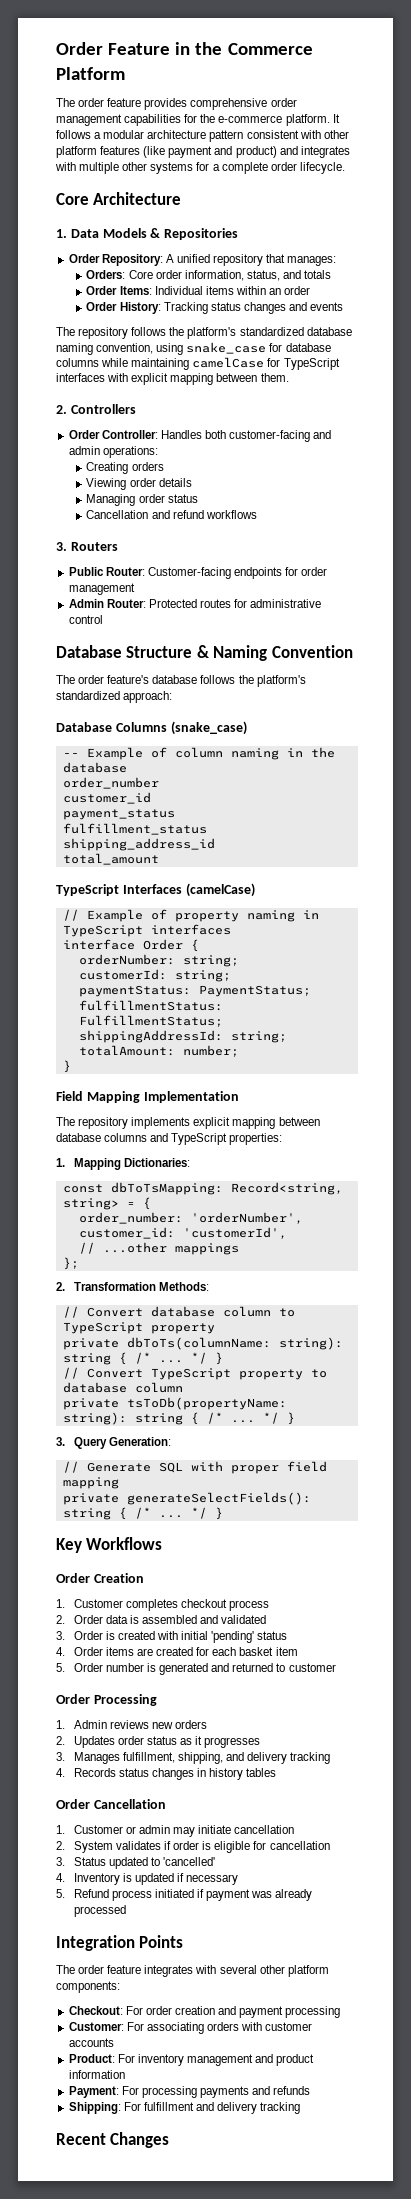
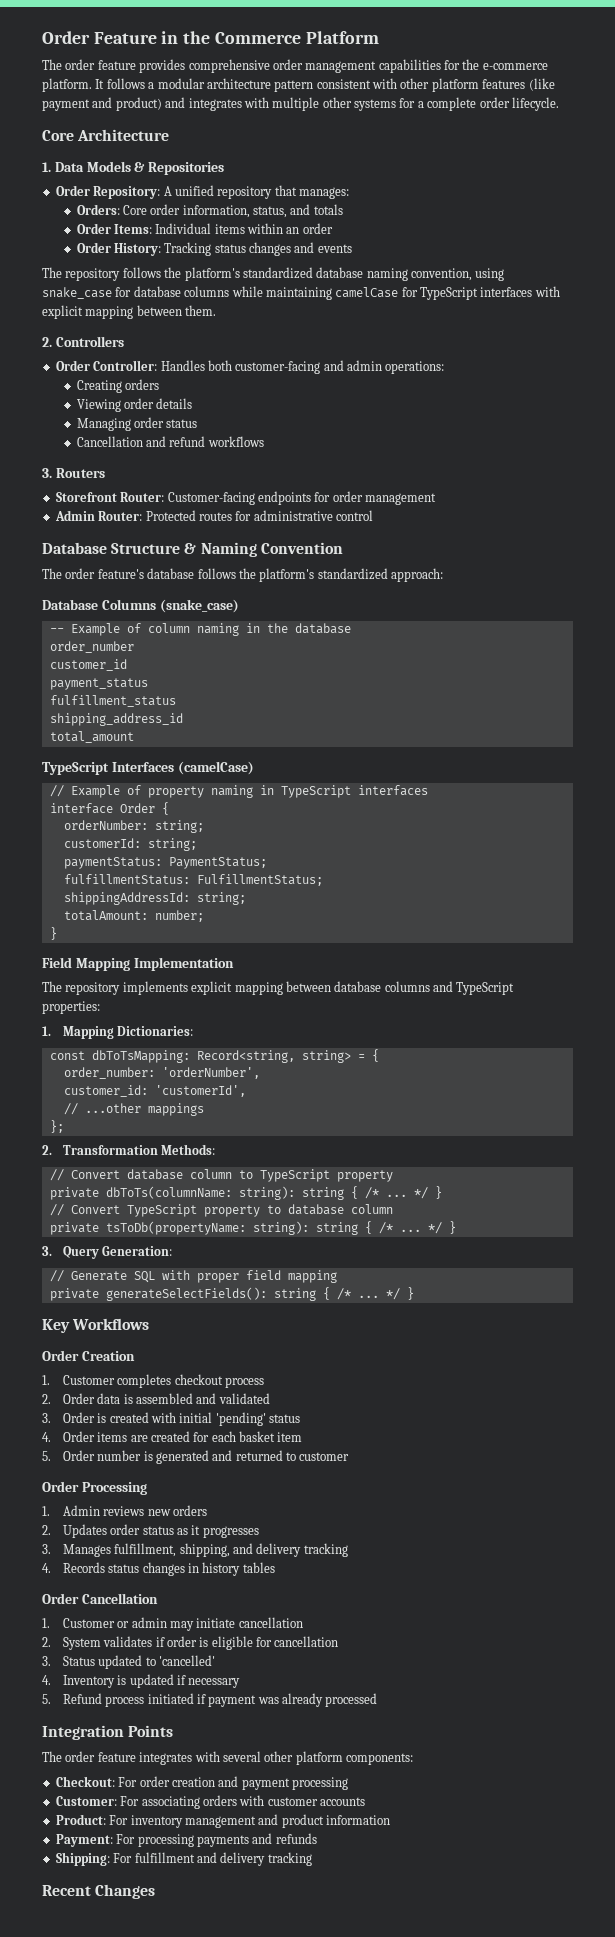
- Public Router: Customer-facing endpoints for order management
+ Storefront Router: Customer-facing endpoints for order management

